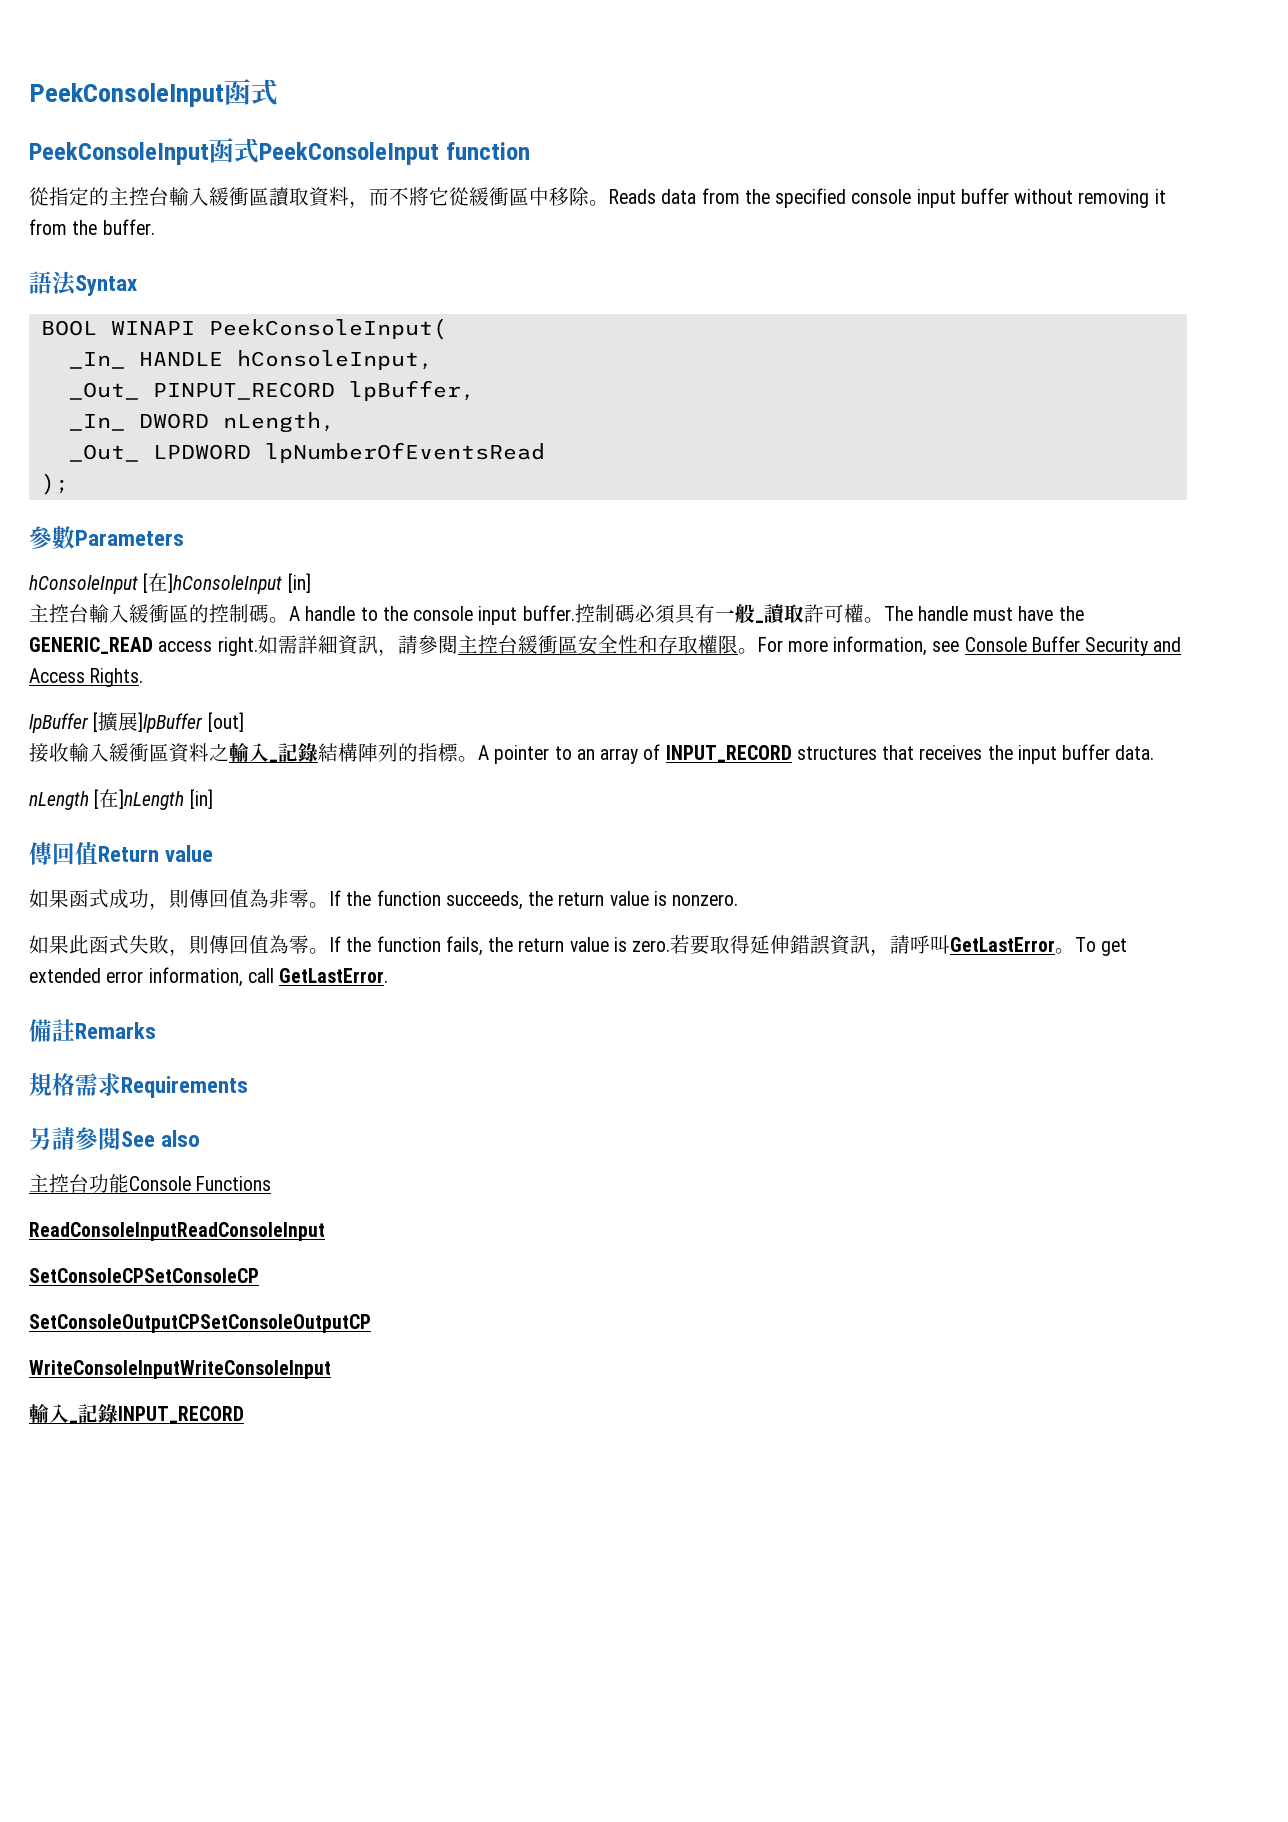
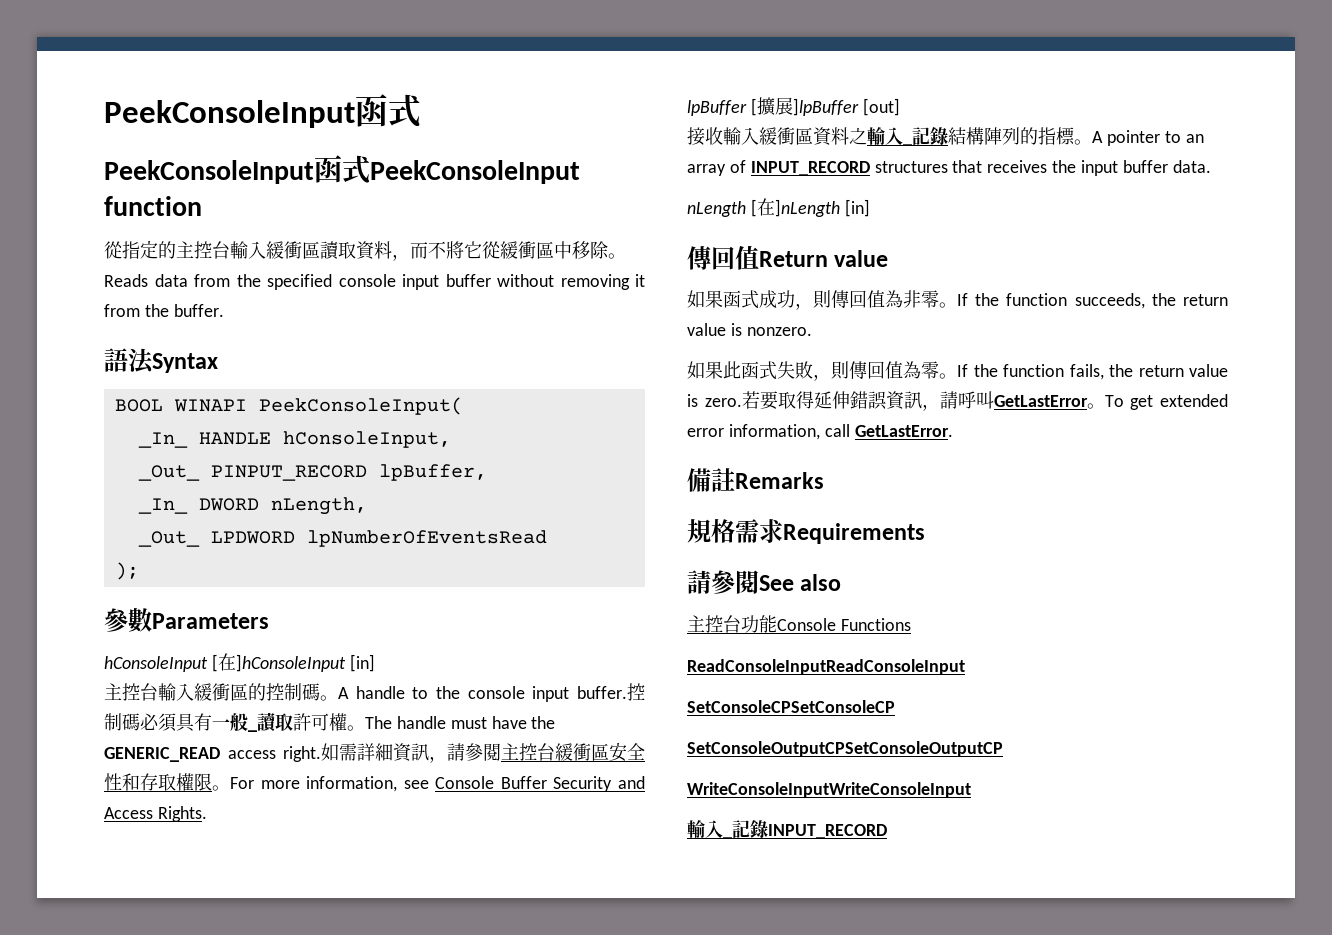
- 另請參閱See also
+ 請參閱See also

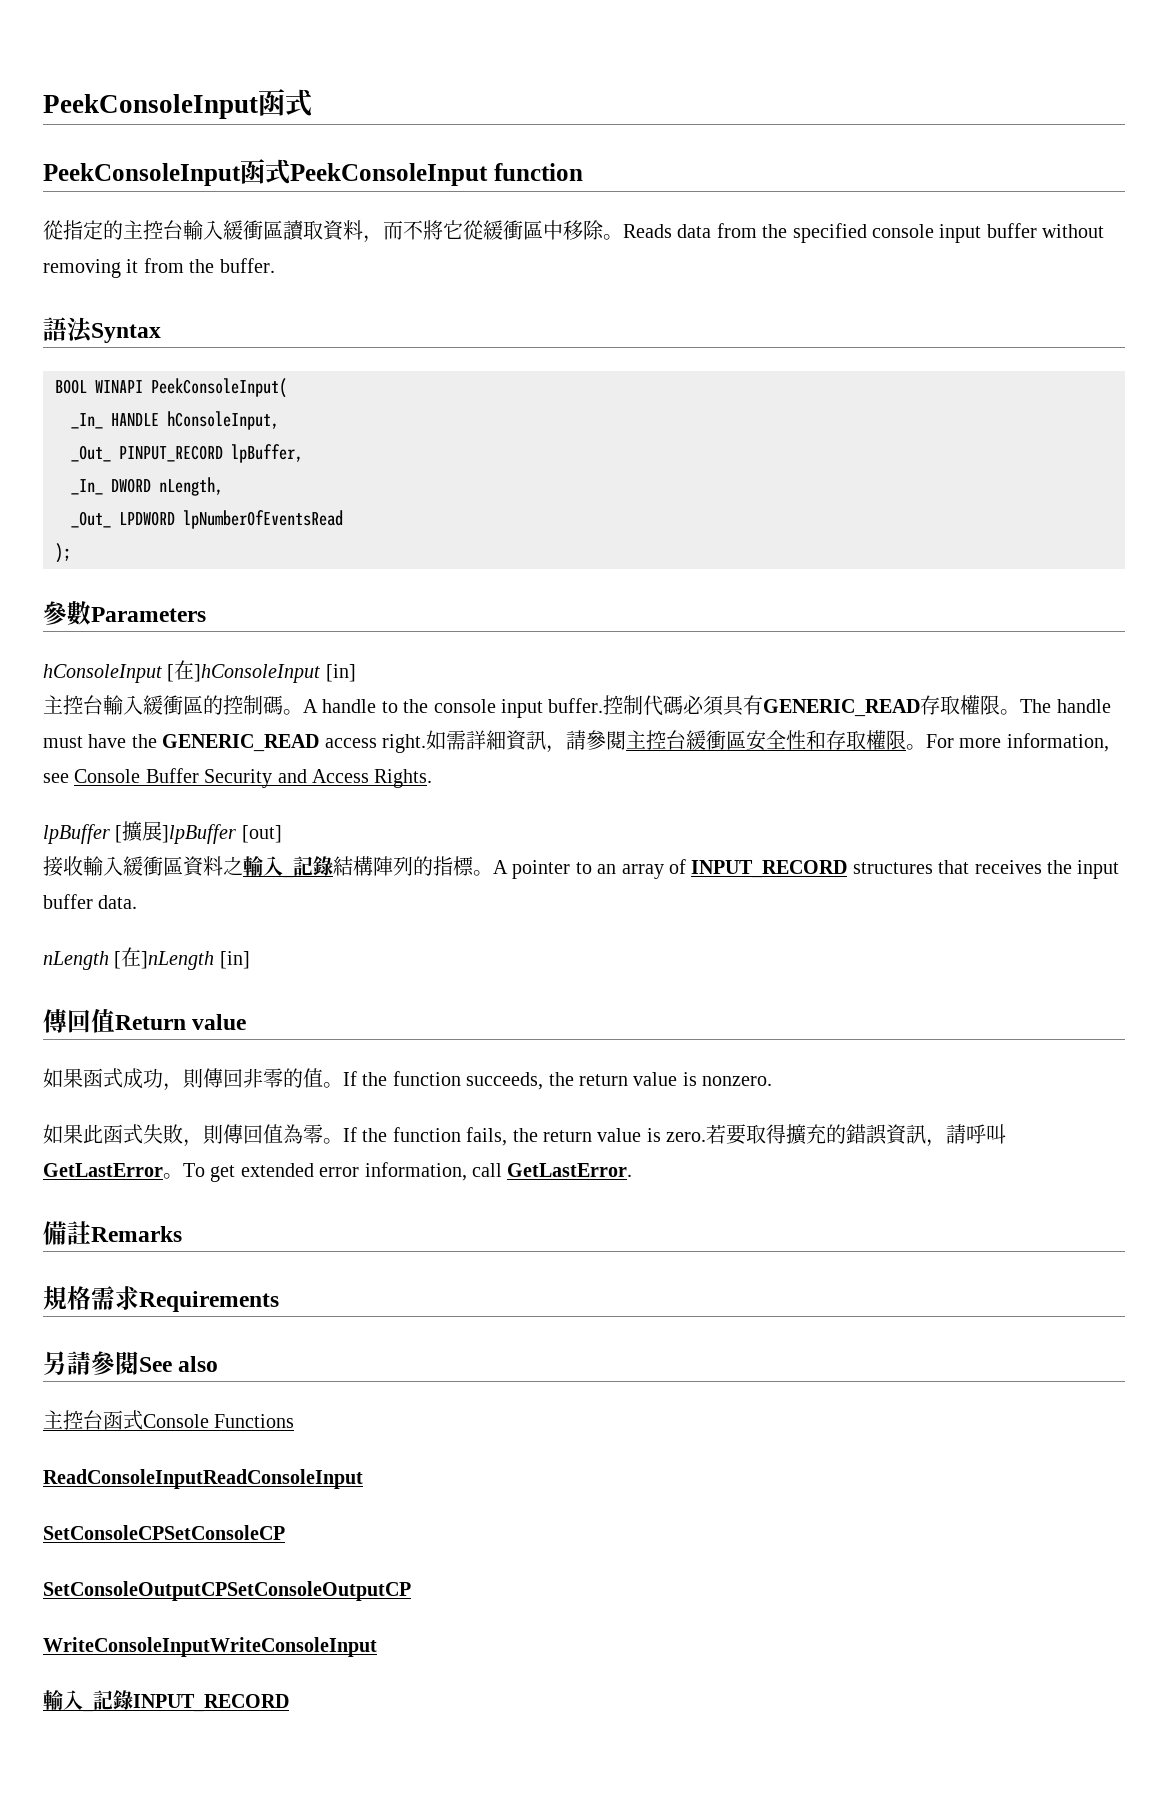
- 控制碼必須具有一般_讀取許可權。
+ 控制代碼必須具有GENERIC_READ存取權限。
- 如果函式成功，則傳回值為非零。
+ 如果函式成功，則傳回非零的值。
- 若要取得延伸錯誤資訊，請呼叫GetLastError。
+ 若要取得擴充的錯誤資訊，請呼叫GetLastError。
- 請參閱See also
+ 另請參閱See also
- 主控台功能Console Functions
+ 主控台函式Console Functions

